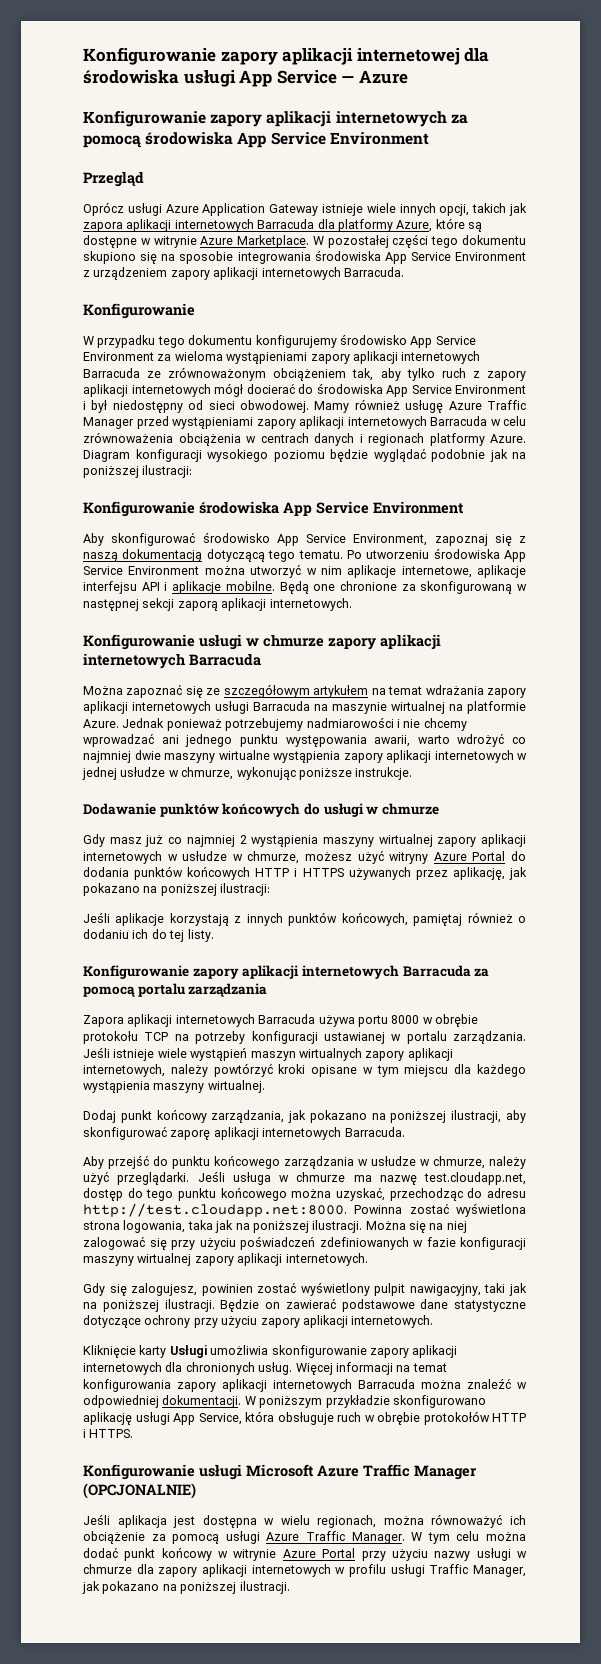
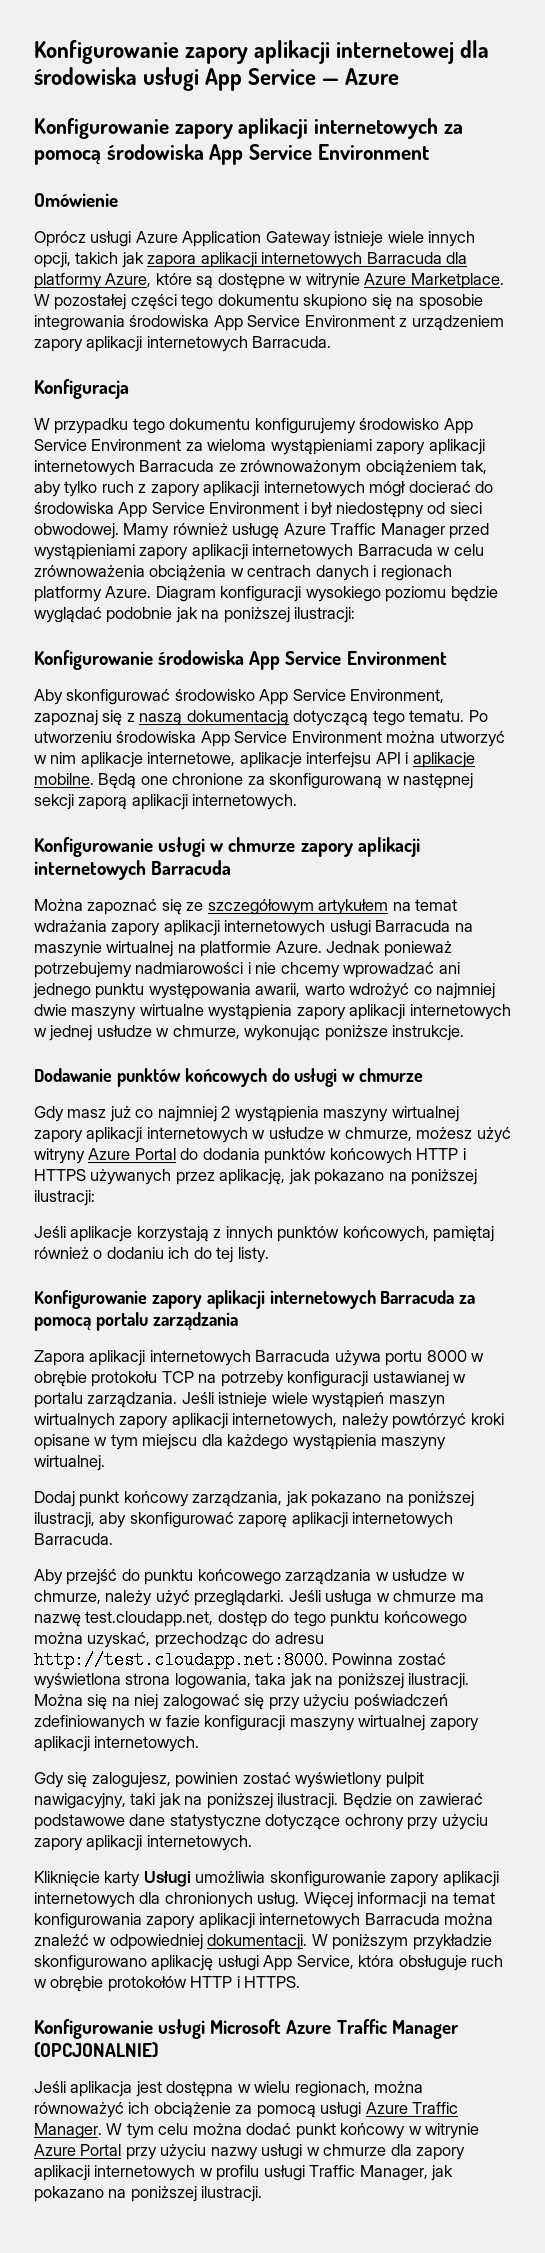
- Przegląd
+ Omówienie
  W pozostałej części tego dokumentu skupiono się na sposobie integrowania środowiska App Service Environment z urządzeniem zapory aplikacji internetowych Barracuda.
- Konfigurowanie
+ Konfiguracja

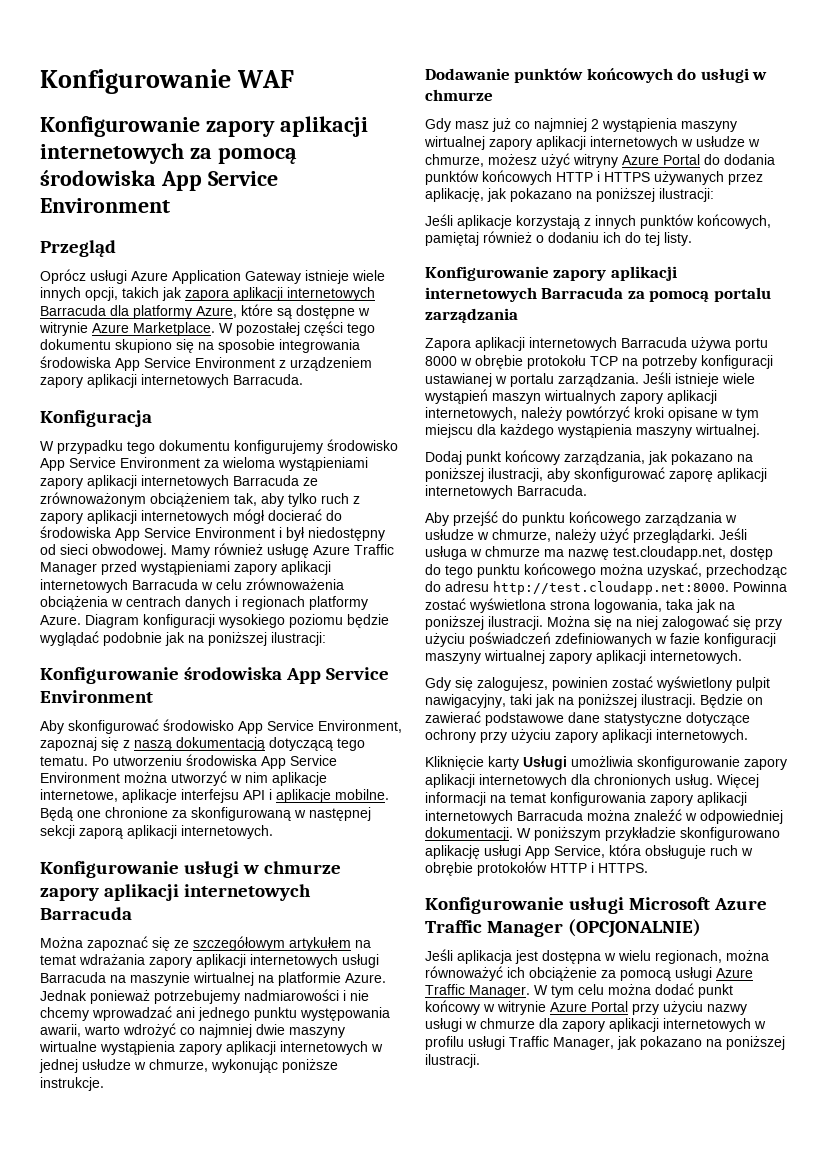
- Konfigurowanie zapory aplikacji internetowej dla środowiska usługi App Service — Azure
+ Konfigurowanie WAF
- Omówienie
+ Przegląd

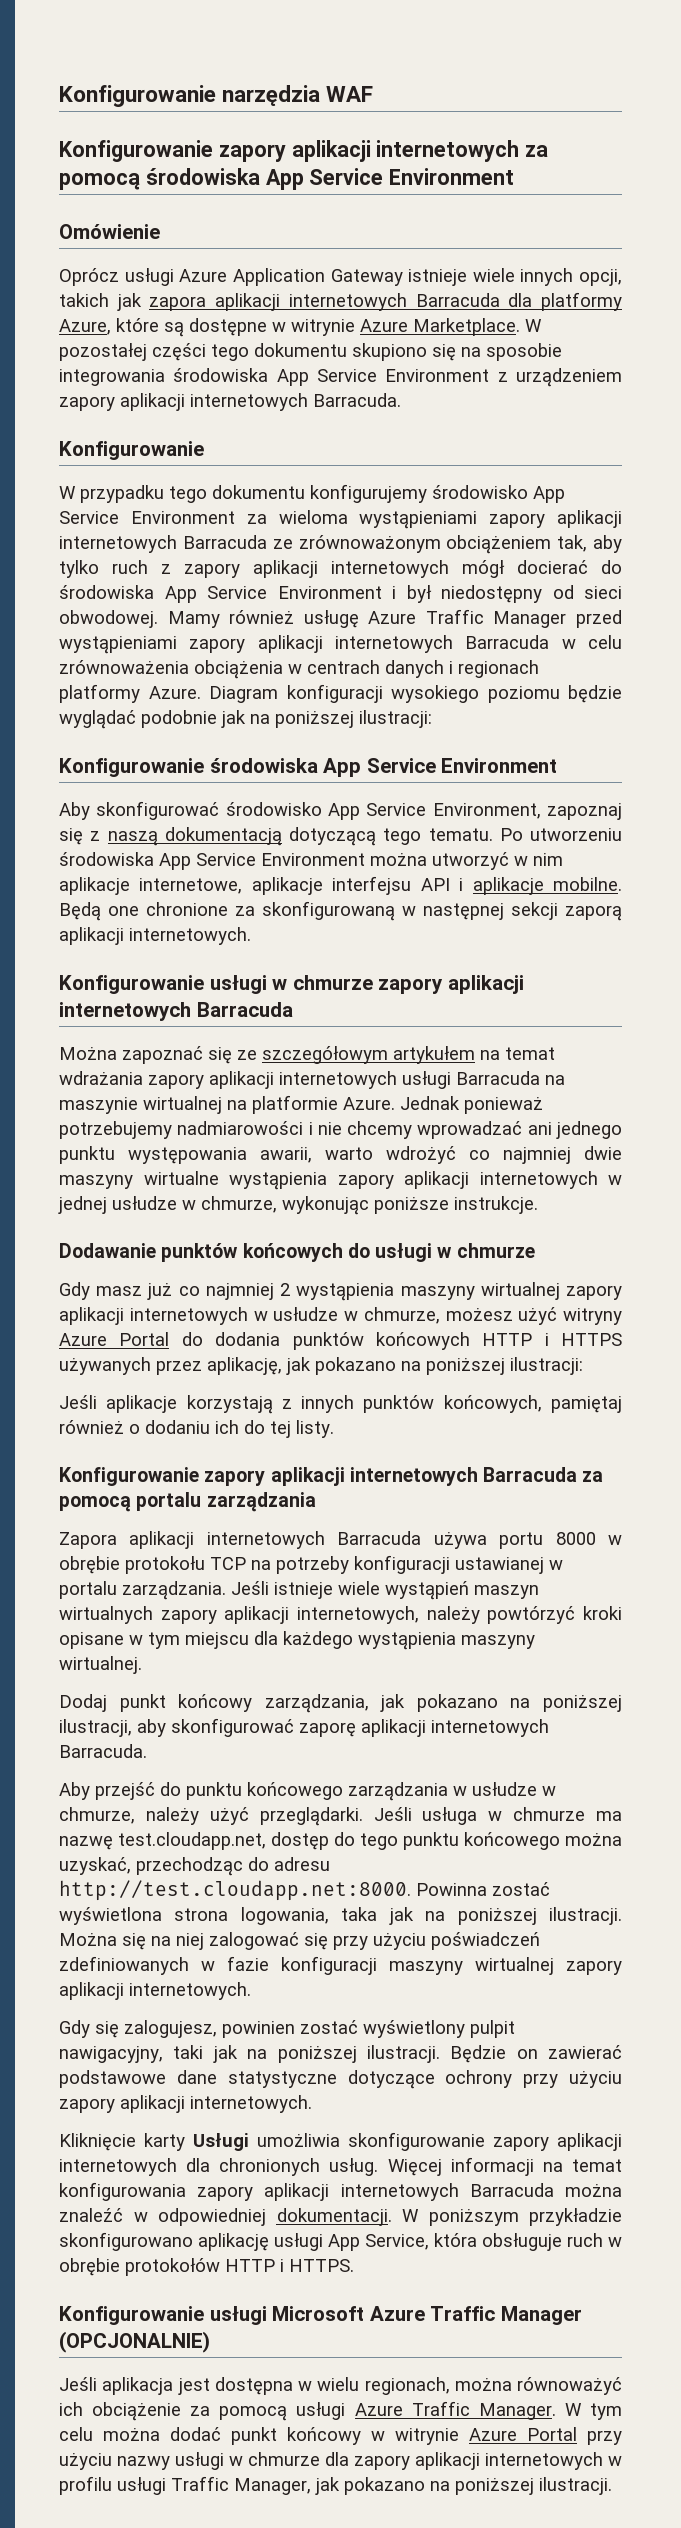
- Konfigurowanie WAF
+ Konfigurowanie narzędzia WAF
- Przegląd
+ Omówienie
  W pozostałej części tego dokumentu skupiono się na sposobie integrowania środowiska App Service Environment z urządzeniem zapory aplikacji internetowych Barracuda.
- Konfiguracja
+ Konfigurowanie

